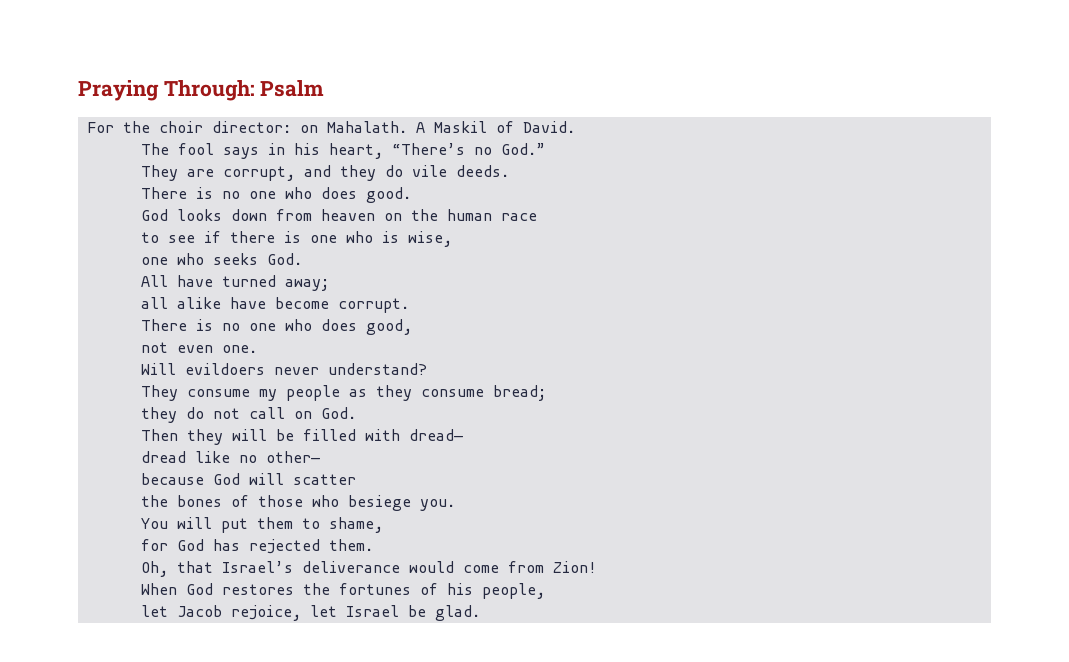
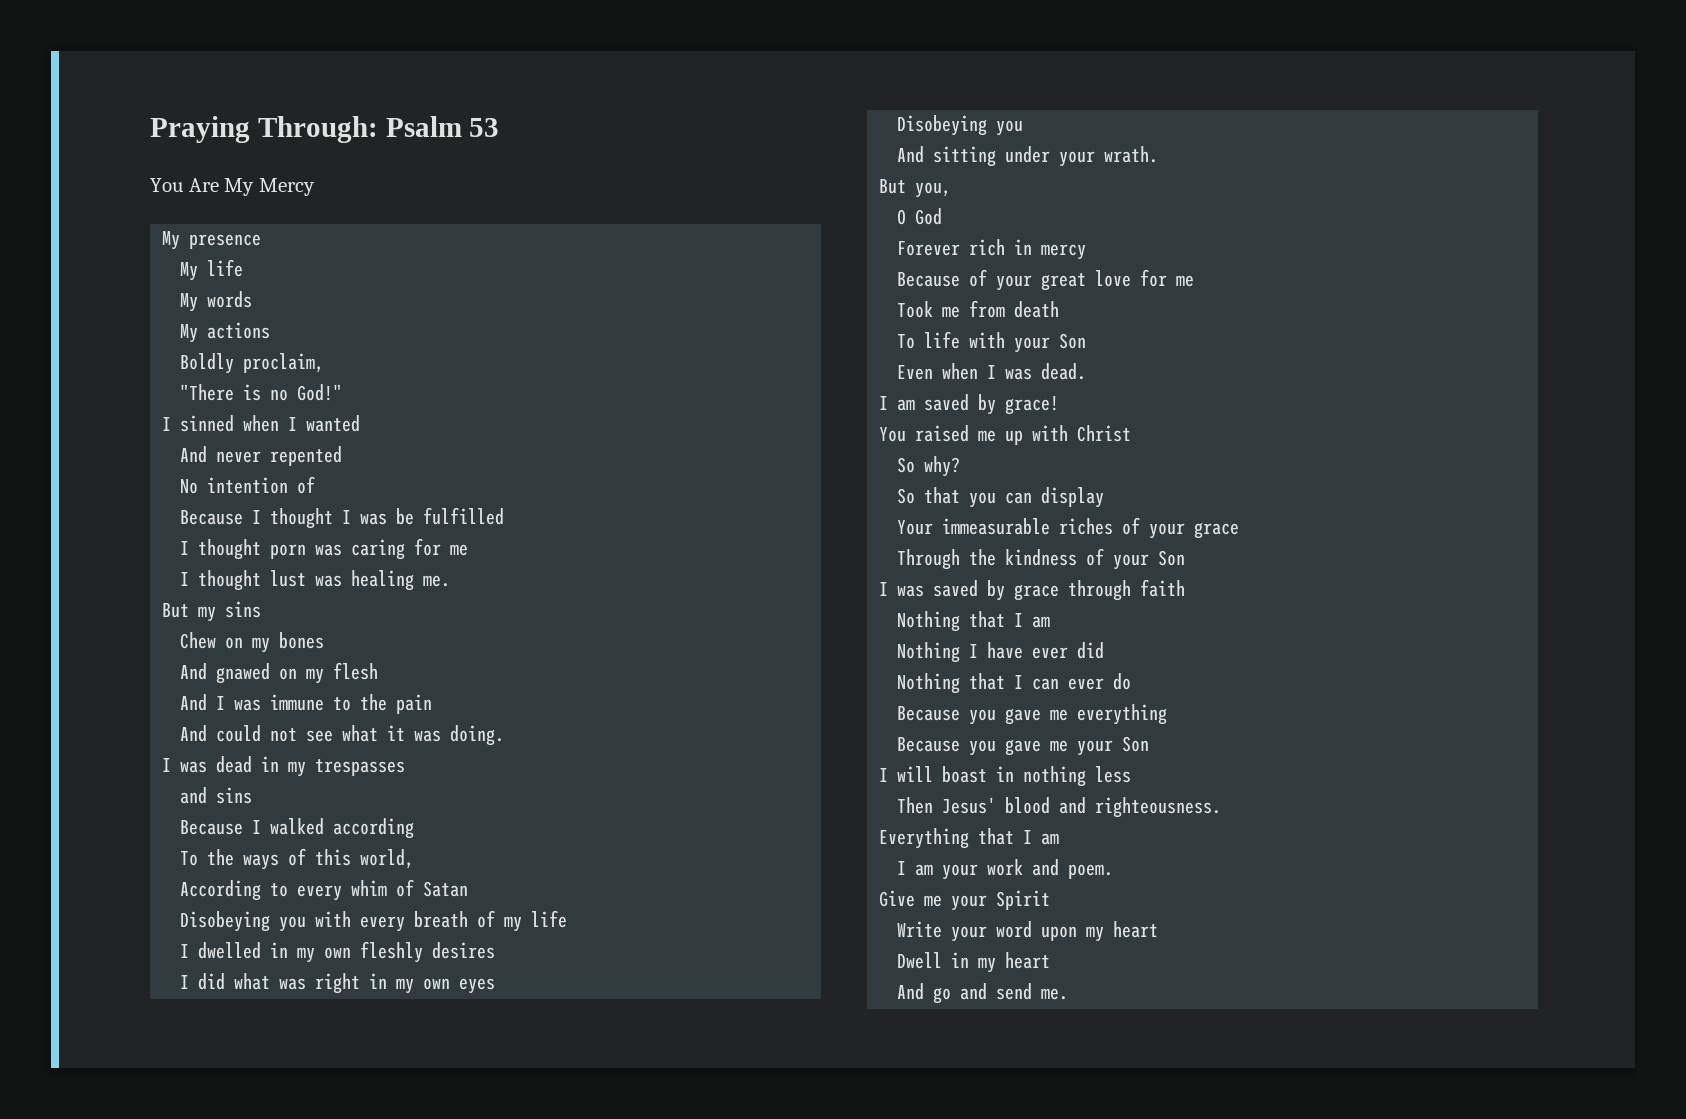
- Praying Through: Psalm
- For the choir director: on Mahalath. A Maskil of David.
- The fool says in his heart, “There’s no God.”
- They are corrupt, and they do vile deeds.
- There is no one who does good.
- God looks down from heaven on the human race
- to see if there is one who is wise,
- one who seeks God.
- All have turned away;
- all alike have become corrupt.
- There is no one who does good,
- not even one.
- Will evildoers never understand?
- They consume my people as they consume bread;
- they do not call on God.
- Then they will be filled with dread—
- dread like no other—
- because God will scatter
- the bones of those who besiege you.
- You will put them to shame,
- for God has rejected them.
- Oh, that Israel’s deliverance would come from Zion!
- When God restores the fortunes of his people,
- let Jacob rejoice, let Israel be glad.
+ Praying Through: Psalm 53
+ You Are My Mercy
+ My presence
+ My life
+ My words
+ My actions
+ Boldly proclaim,
+ "There is no God!"
+ I sinned when I wanted
+ And never repented
+ No intention of
+ Because I thought I was be fulfilled
+ I thought porn was caring for me
+ I thought lust was healing me.
+ But my sins
+ Chew on my bones
+ And gnawed on my flesh
+ And I was immune to the pain
+ And could not see what it was doing.
+ I was dead in my trespasses
+ and sins
+ Because I walked according
+ To the ways of this world,
+ According to every whim of Satan
+ Disobeying you with every breath of my life
+ I dwelled in my own fleshly desires
+ I did what was right in my own eyes
+ Disobeying you
+ And sitting under your wrath.
+ But you,
+ O God
+ Forever rich in mercy
+ Because of your great love for me
+ Took me from death
+ To life with your Son
+ Even when I was dead.
+ I am saved by grace!
+ You raised me up with Christ
+ So why?
+ So that you can display
+ Your immeasurable riches of your grace
+ Through the kindness of your Son
+ I was saved by grace through faith
+ Nothing that I am
+ Nothing I have ever did
+ Nothing that I can ever do
+ Because you gave me everything
+ Because you gave me your Son
+ I will boast in nothing less
+ Then Jesus' blood and righteousness.
+ Everything that I am
+ I am your work and poem.
+ Give me your Spirit
+ Write your word upon my heart
+ Dwell in my heart
+ And go and send me.

